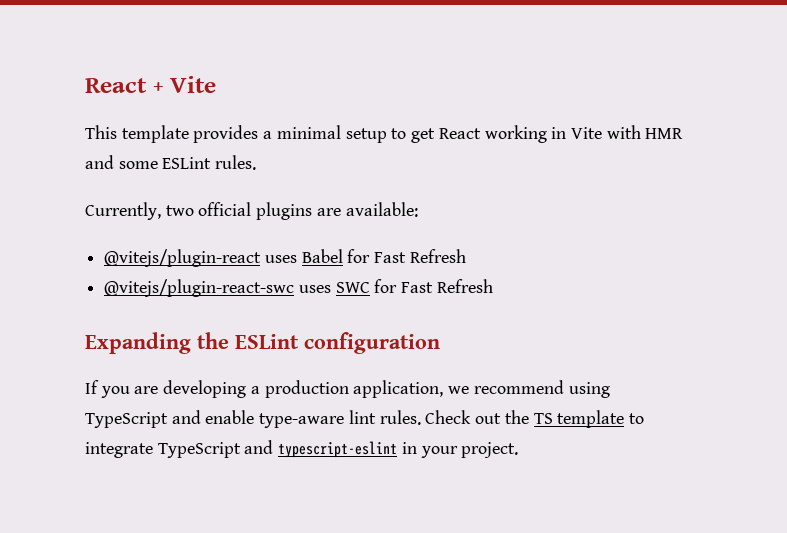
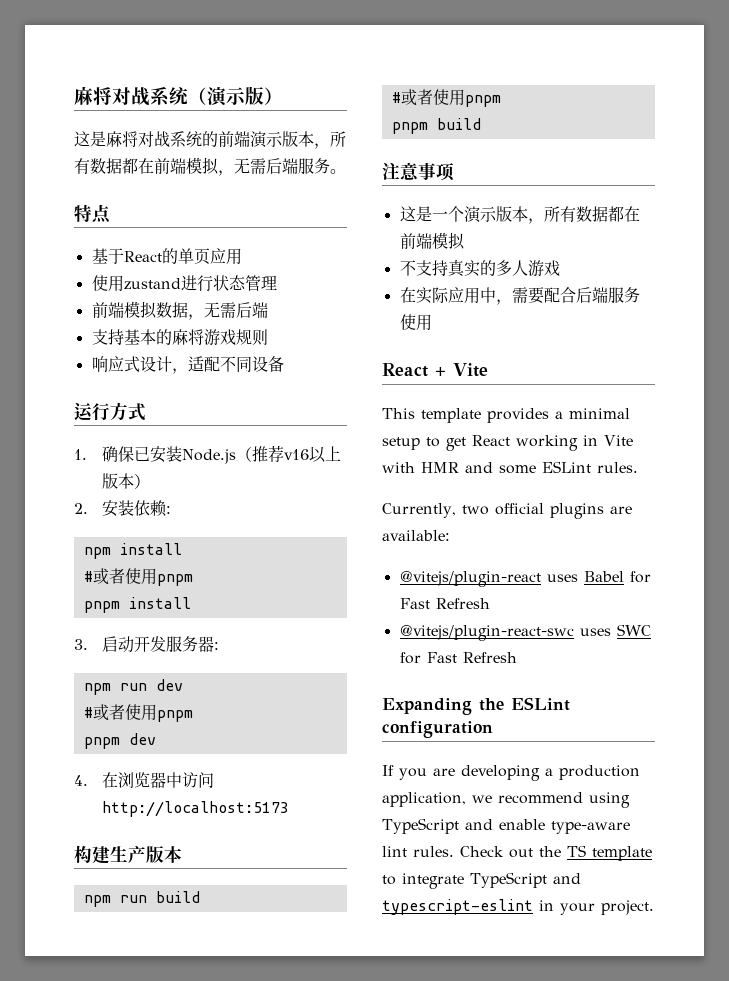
+ 麻将对战系统（演示版）
+ 这是麻将对战系统的前端演示版本，所有数据都在前端模拟，无需后端服务。
+ 特点
+ 基于React的单页应用
+ 使用zustand进行状态管理
+ 前端模拟数据，无需后端
+ 支持基本的麻将游戏规则
+ 响应式设计，适配不同设备
+ 运行方式
+ 1.确保已安装Node.js（推荐v16以上版本）
+ 2.安装依赖:
+ npm install
+ #或者使用pnpm
+ pnpm install
+ 3.启动开发服务器:
+ npm run dev
+ #或者使用pnpm
+ pnpm dev
+ 4.在浏览器中访问http://localhost:5173
+ 构建生产版本
+ npm run build
+ #或者使用pnpm
+ pnpm build
+ 注意事项
+ 这是一个演示版本，所有数据都在前端模拟
+ 不支持真实的多人游戏
+ 在实际应用中，需要配合后端服务使用

